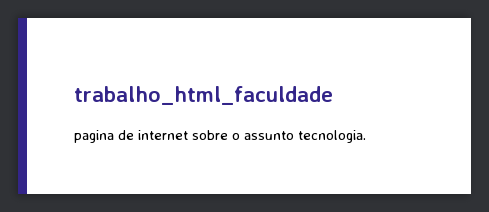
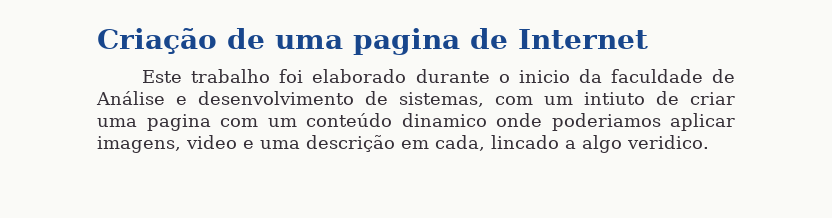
- trabalho_html_faculdade
- pagina de internet sobre o assunto tecnologia.
+ Criação de uma pagina de Internet
+ Este trabalho foi elaborado durante o inicio da faculdade de Análise e desenvolvimento de sistemas, com um intiuto de criar uma pagina com um conteúdo dinamico onde poderiamos aplicar imagens, video e uma descrição em cada, lincado a algo veridico.

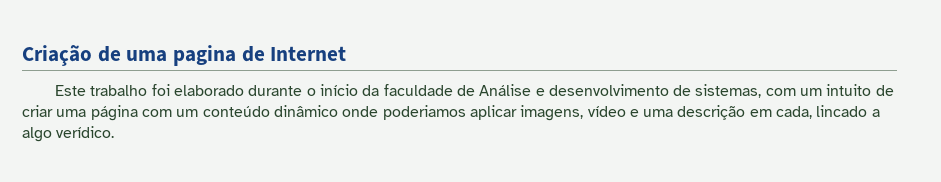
- Este trabalho foi elaborado durante o inicio da faculdade de Análise e desenvolvimento de sistemas, com um intiuto de criar uma pagina com um conteúdo dinamico onde poderiamos aplicar imagens, video e uma descrição em cada, lincado a algo veridico.
+ Este trabalho foi elaborado durante o início da faculdade de Análise e desenvolvimento de sistemas, com um intuito de criar uma página com um conteúdo dinâmico onde poderiamos aplicar imagens, vídeo e uma descrição em cada, lincado a algo verídico.

